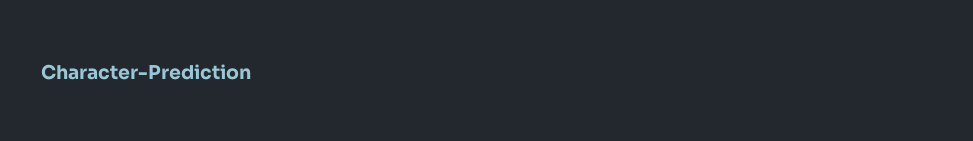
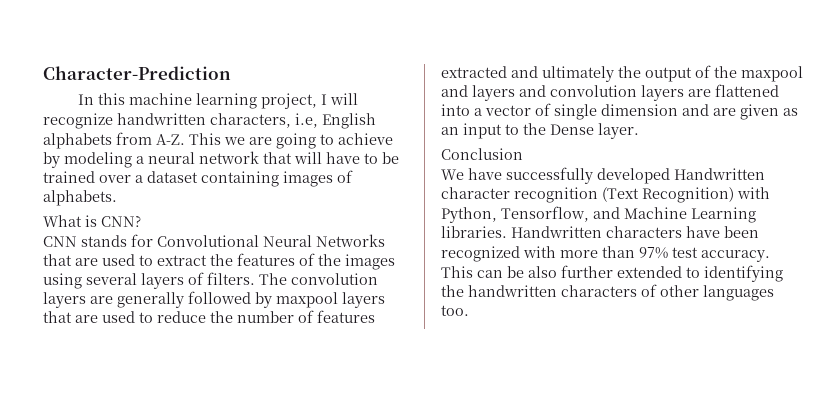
+ In this machine learning project, I will recognize handwritten characters, i.e, English alphabets from A-Z. This we are going to achieve by modeling a neural network that will have to be trained over a dataset containing images of alphabets.
+ What is CNN?
+ CNN stands for Convolutional Neural Networks that are used to extract the features of the images using several layers of filters. The convolution layers are generally followed by maxpool layers that are used to reduce the number of features extracted and ultimately the output of the maxpool and layers and convolution layers are flattened into a vector of single dimension and are given as an input to the Dense layer.
+ Conclusion
+ We have successfully developed Handwritten character recognition (Text Recognition) with Python, Tensorflow, and Machine Learning libraries. Handwritten characters have been recognized with more than 97% test accuracy. This can be also further extended to identifying the handwritten characters of other languages too.

